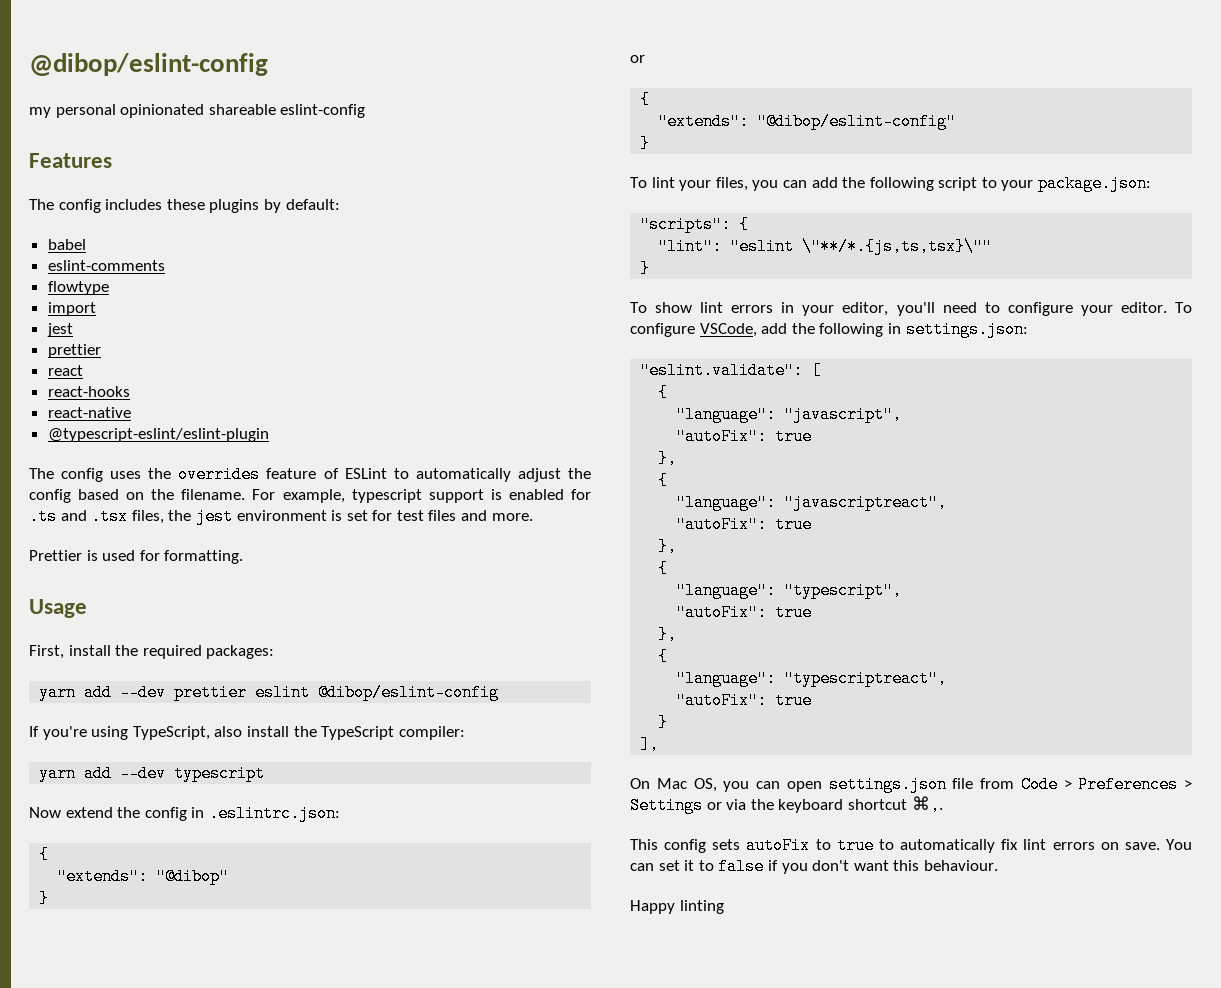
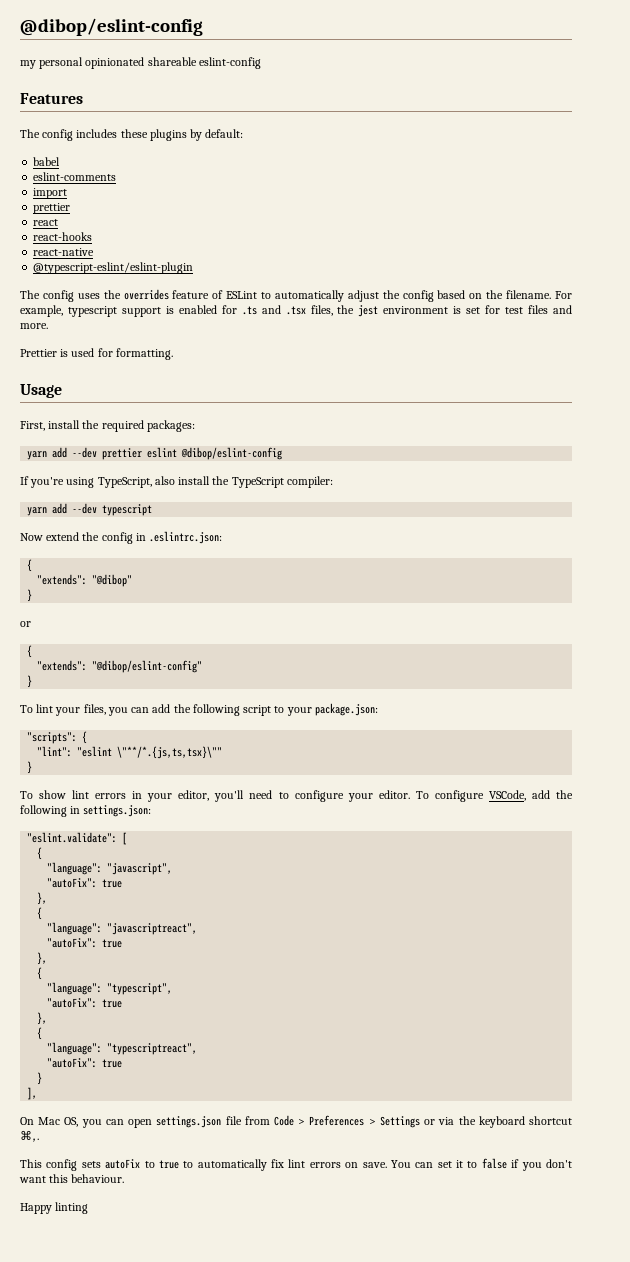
- flowtype
  import
- jest

